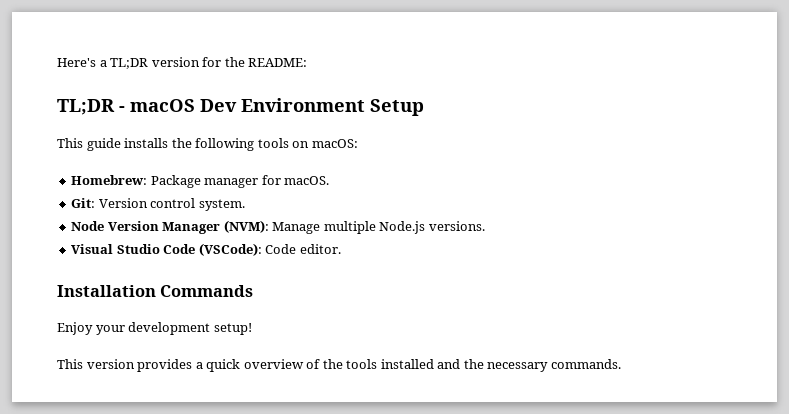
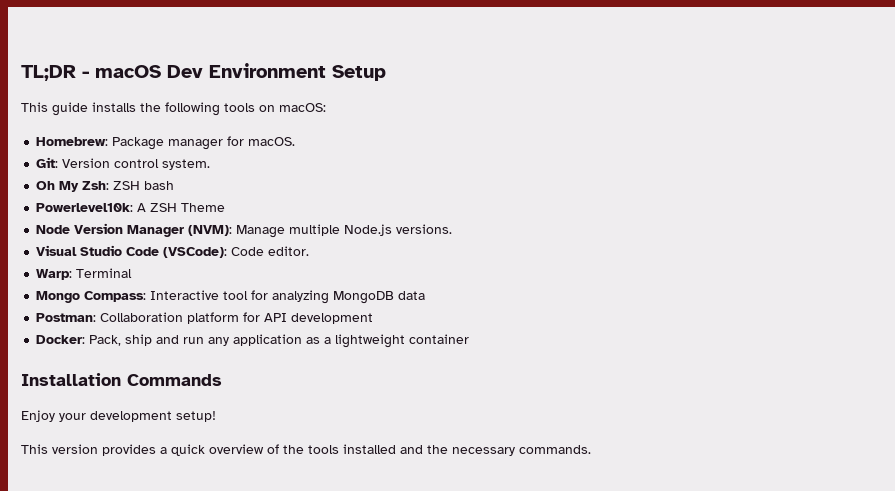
- Here's a TL;DR version for the README:
+ Oh My Zsh: ZSH bash
+ Powerlevel10k: A ZSH Theme
+ Warp: Terminal
+ Mongo Compass: Interactive tool for analyzing MongoDB data
+ Postman: Collaboration platform for API development
+ Docker: Pack, ship and run any application as a lightweight container

